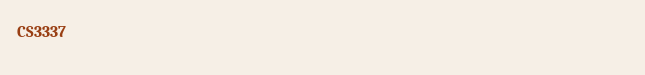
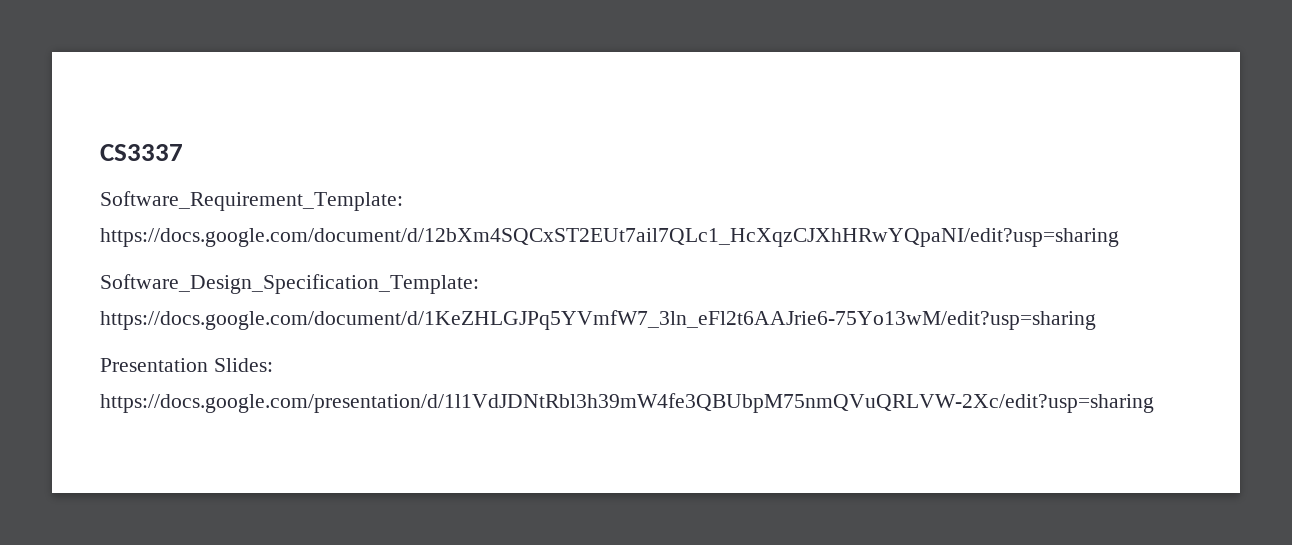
+ Software_Requirement_Template: https://docs.google.com/document/d/12bXm4SQCxST2EUt7ail7QLc1_HcXqzCJXhHRwYQpaNI/edit?usp=sharing
+ Software_Design_Specification_Template: https://docs.google.com/document/d/1KeZHLGJPq5YVmfW7_3ln_eFl2t6AAJrie6-75Yo13wM/edit?usp=sharing
+ Presentation Slides: https://docs.google.com/presentation/d/1l1VdJDNtRbl3h39mW4fe3QBUbpM75nmQVuQRLVW-2Xc/edit?usp=sharing

